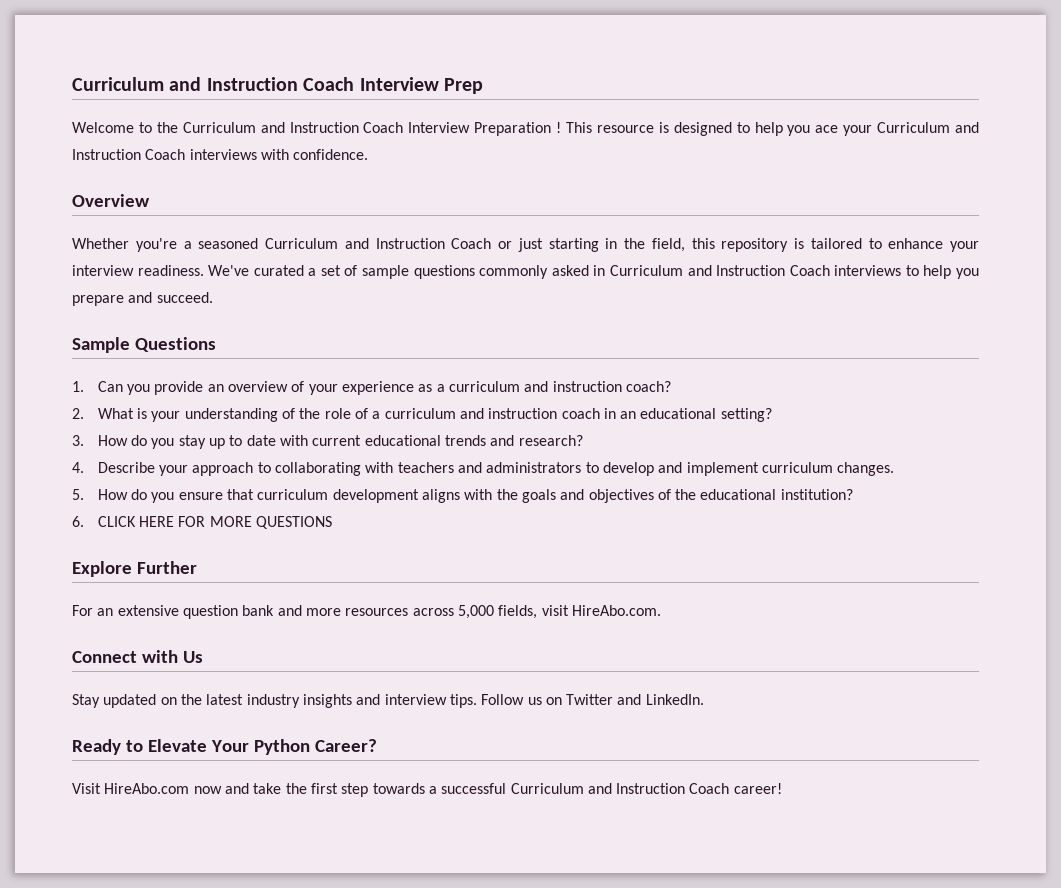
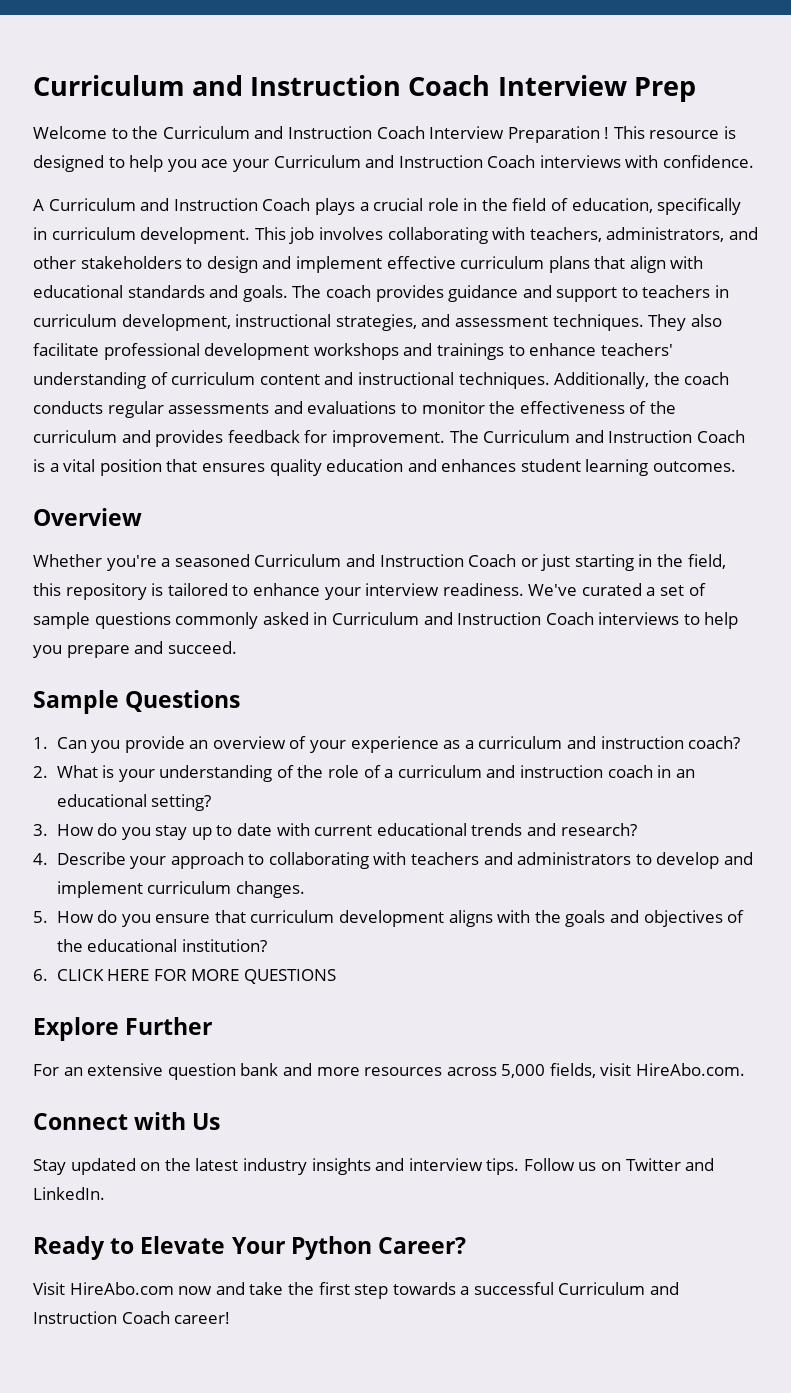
+ A Curriculum and Instruction Coach plays a crucial role in the field of education, specifically in curriculum development. This job involves collaborating with teachers, administrators, and other stakeholders to design and implement effective curriculum plans that align with educational standards and goals. The coach provides guidance and support to teachers in curriculum development, instructional strategies, and assessment techniques. They also facilitate professional development workshops and trainings to enhance teachers' understanding of curriculum content and instructional techniques. Additionally, the coach conducts regular assessments and evaluations to monitor the effectiveness of the curriculum and provides feedback for improvement. The Curriculum and Instruction Coach is a vital position that ensures quality education and enhances student learning outcomes.

